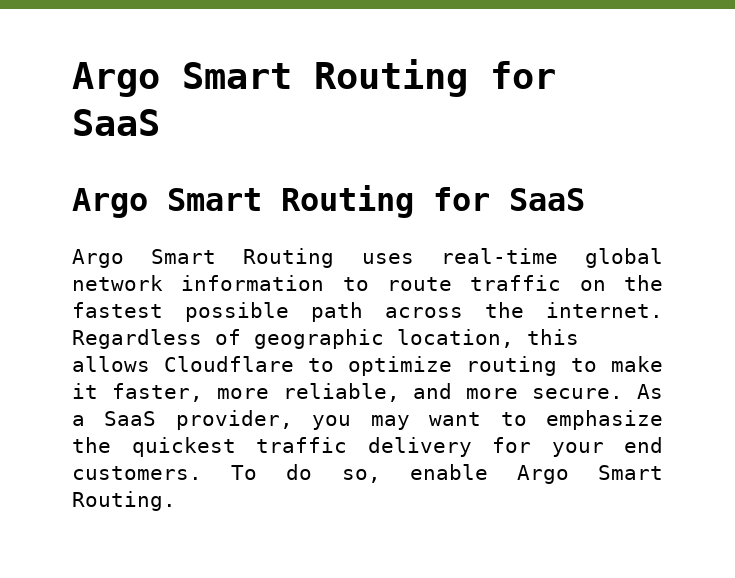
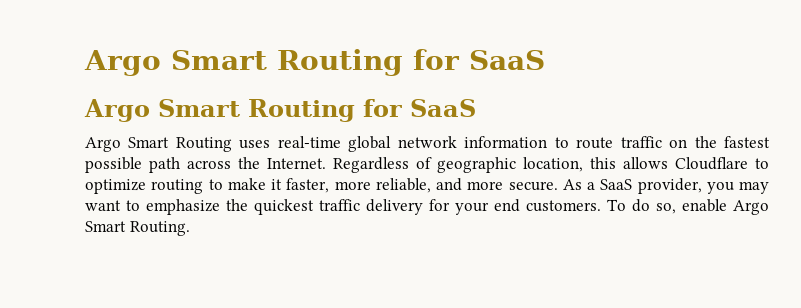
- Argo Smart Routing uses real-time global network information to route traffic on the fastest possible path across the internet.
+ Argo Smart Routing uses real-time global network information to route traffic on the fastest possible path across the Internet.

